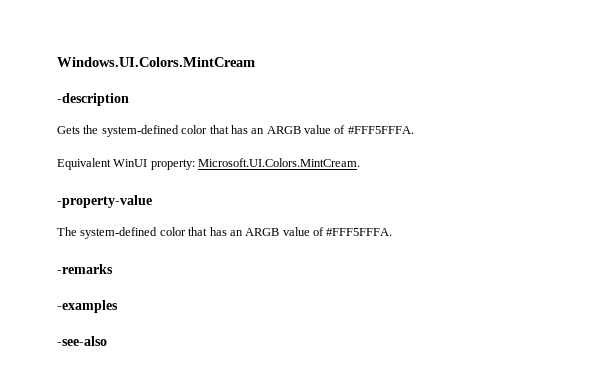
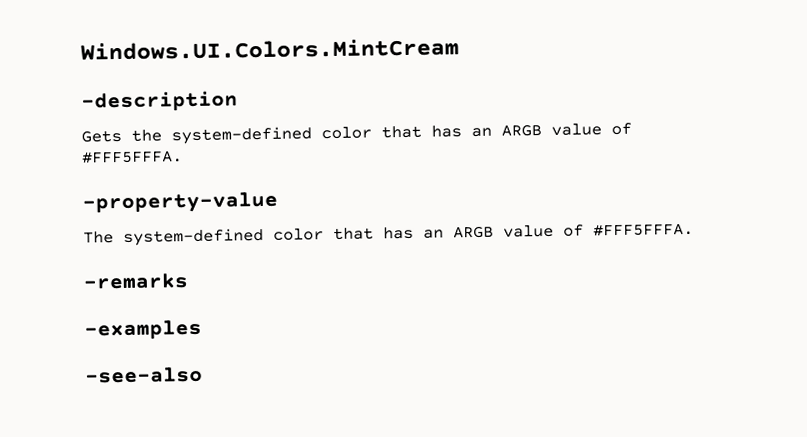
- Equivalent WinUI property: Microsoft.UI.Colors.MintCream.

